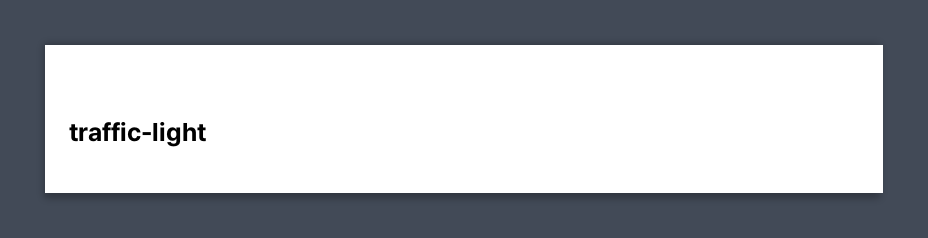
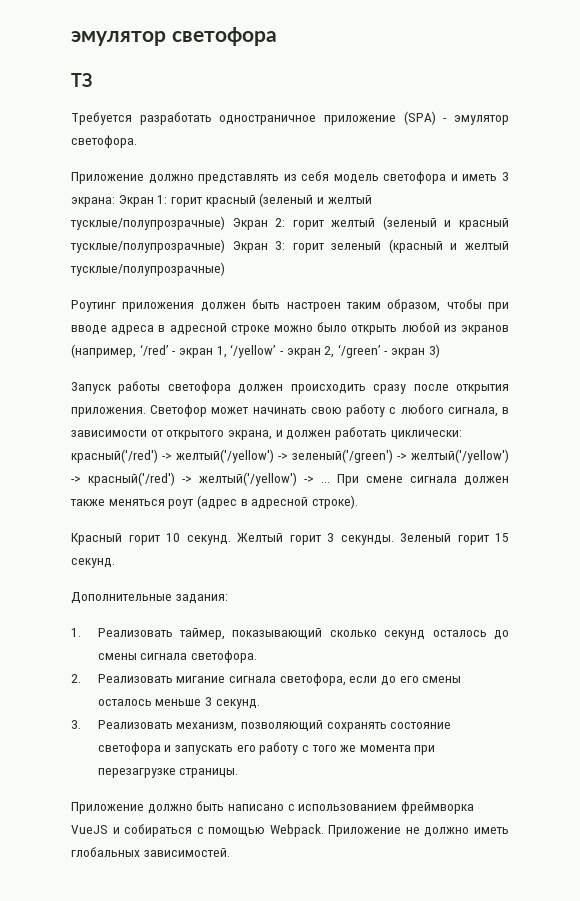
- traffic-light
+ эмулятор светофора
+ ТЗ
+ Требуется разработать одностраничное приложение (SPA) - эмулятор светофора.
+ Приложение должно представлять из себя модель светофора и иметь 3 экрана: Экран 1: горит красный (зеленый и желтый тусклые/полупрозрачные) Экран 2: горит желтый (зеленый и красный тусклые/полупрозрачные) Экран 3: горит зеленый (красный и желтый тусклые/полупрозрачные)
+ Роутинг приложения должен быть настроен таким образом, чтобы при вводе адреса в адресной строке можно было открыть любой из экранов (например, ‘/red’ - экран 1, ‘/yellow’ - экран 2, ‘/green’ - экран 3)
+ Запуск работы светофора должен происходить сразу после открытия приложения. Светофор может начинать свою работу с любого сигнала, в зависимости от открытого экрана, и должен работать циклически: красный('/red') -> желтый('/yellow') -> зеленый('/green') -> желтый('/yellow') -> красный('/red') -> желтый('/yellow') -> ... При смене сигнала должен также меняться роут (адрес в адресной строке).
+ Красный горит 10 секунд. Желтый горит 3 секунды. Зеленый горит 15 секунд.
+ Дополнительные задания:
+ 1. Реализовать таймер, показывающий сколько секунд осталось до смены сигнала светофора.
+ 2. Реализовать мигание сигнала светофора, если до его смены осталось меньше 3 секунд.
+ 3. Реализовать механизм, позволяющий сохранять состояние светофора и запускать его работу с того же момента при перезагрузке страницы.
+ Приложение должно быть написано с использованием фреймворка VueJS и собираться с помощью Webpack. Приложение не должно иметь глобальных зависимостей.

